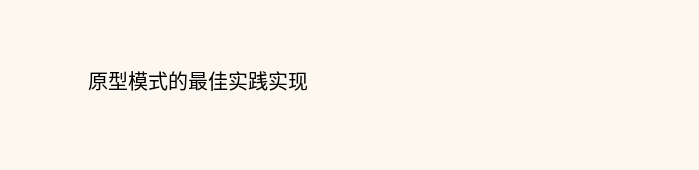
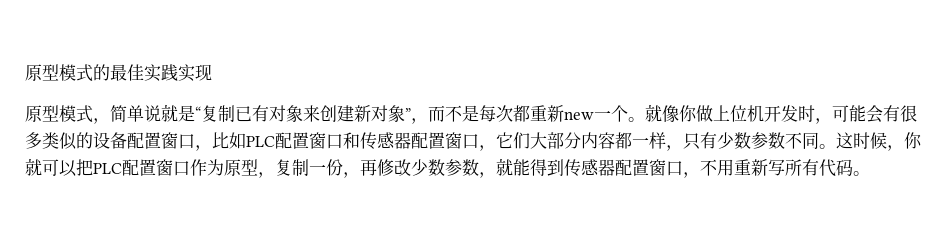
+ 原型模式，简单说就是“复制已有对象来创建新对象”，而不是每次都重新new一个。就像你做上位机开发时，可能会有很多类似的设备配置窗口，比如PLC配置窗口和传感器配置窗口，它们大部分内容都一样，只有少数参数不同。这时候，你就可以把PLC配置窗口作为原型，复制一份，再修改少数参数，就能得到传感器配置窗口，不用重新写所有代码。

